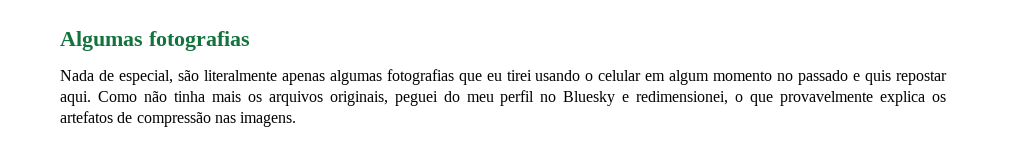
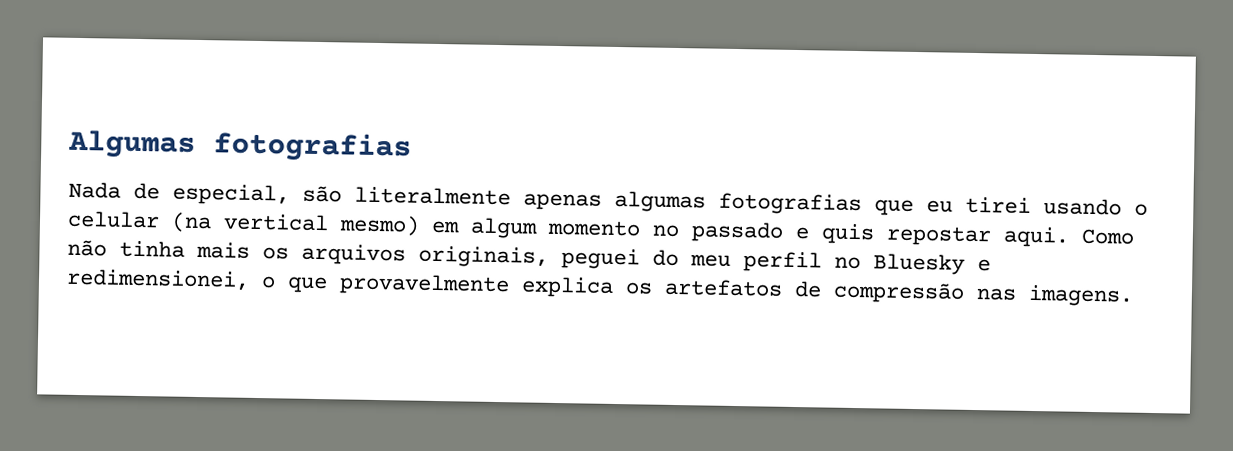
- Nada de especial, são literalmente apenas algumas fotografias que eu tirei usando o celular em algum momento no passado e quis repostar aqui.
+ Nada de especial, são literalmente apenas algumas fotografias que eu tirei usando o celular (na vertical mesmo) em algum momento no passado e quis repostar aqui.

